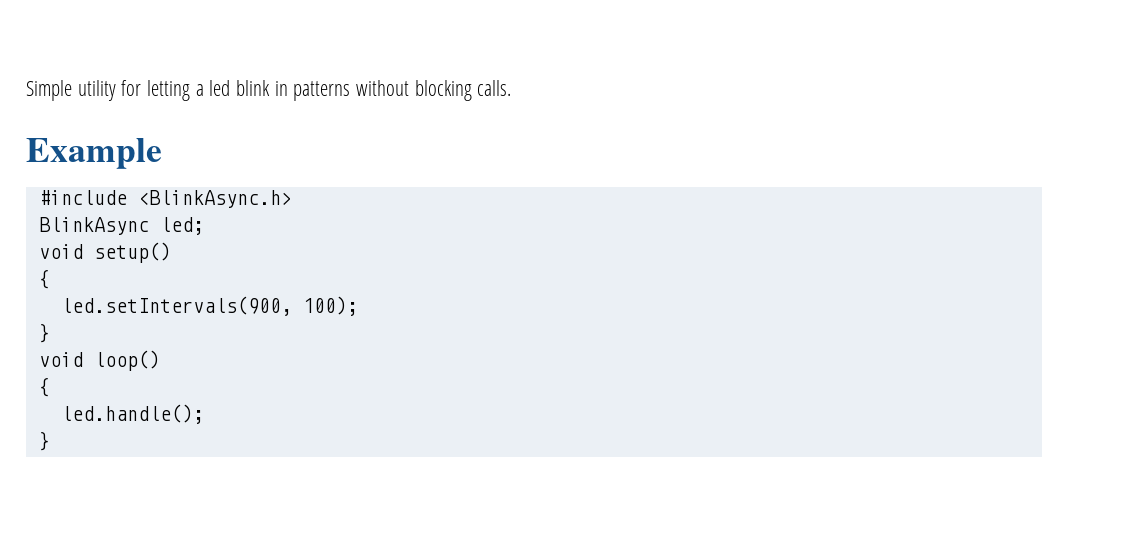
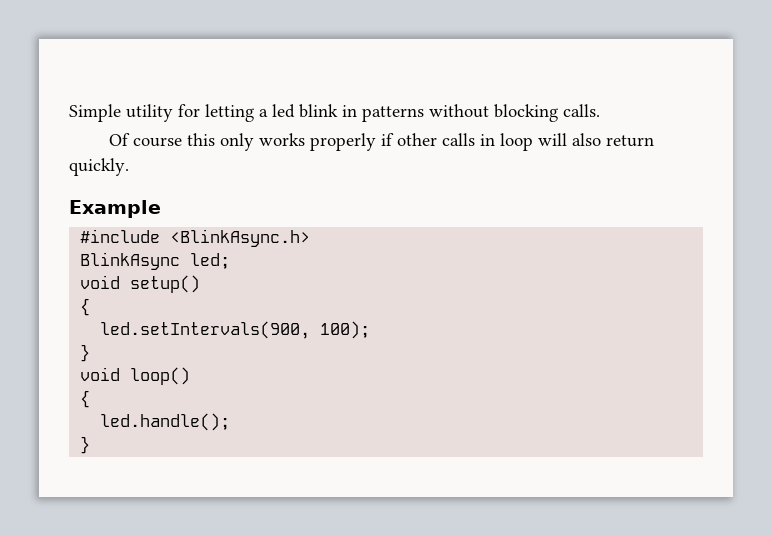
+ Of course this only works properly if other calls in loop will also return quickly.

